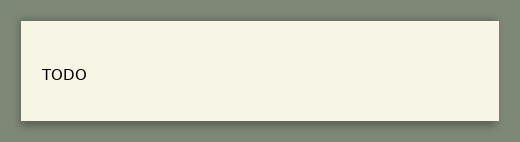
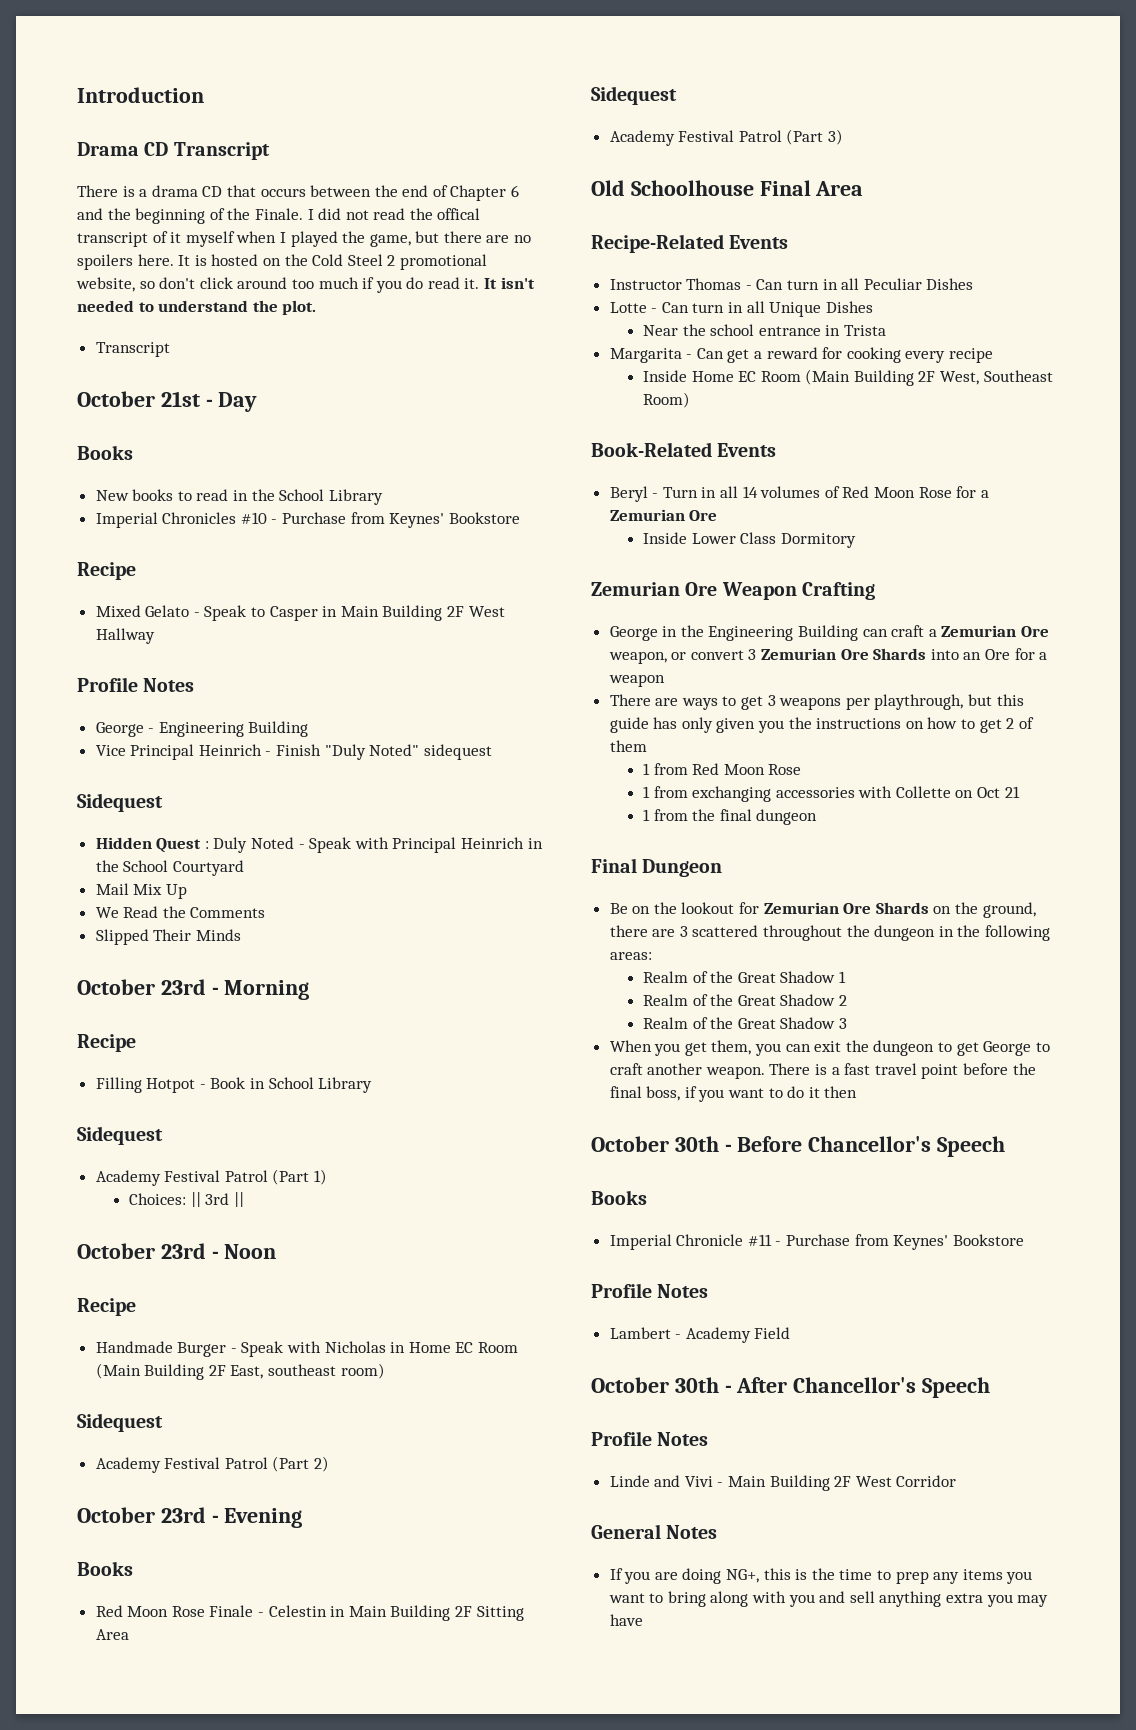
- TODO
+ Introduction
+ Drama CD Transcript
+ There is a drama CD that occurs between the end of Chapter 6 and the beginning of the Finale. I did not read the offical transcript of it myself when I played the game, but there are no spoilers here. It is hosted on the Cold Steel 2 promotional website, so don't click around too much if you do read it. It isn't needed to understand the plot.
+ Transcript
+ October 21st - Day
+ Books
+ New books to read in the School Library
+ Imperial Chronicles #10 - Purchase from Keynes' Bookstore
+ Recipe
+ Mixed Gelato - Speak to Casper in Main Building 2F West Hallway
+ Profile Notes
+ George - Engineering Building
+ Vice Principal Heinrich - Finish "Duly Noted" sidequest
+ Sidequest
+ Hidden Quest : Duly Noted - Speak with Principal Heinrich in the School Courtyard
+ Mail Mix Up
+ We Read the Comments
+ Slipped Their Minds
+ October 23rd - Morning
+ Recipe
+ Filling Hotpot - Book in School Library
+ Sidequest
+ Academy Festival Patrol (Part 1)
+ Choices: || 3rd ||
+ October 23rd - Noon
+ Recipe
+ Handmade Burger - Speak with Nicholas in Home EC Room (Main Building 2F East, southeast room)
+ Sidequest
+ Academy Festival Patrol (Part 2)
+ October 23rd - Evening
+ Books
+ Red Moon Rose Finale - Celestin in Main Building 2F Sitting Area
+ Sidequest
+ Academy Festival Patrol (Part 3)
+ Old Schoolhouse Final Area
+ Recipe-Related Events
+ Instructor Thomas - Can turn in all Peculiar Dishes
+ Lotte - Can turn in all Unique Dishes
+ Near the school entrance in Trista
+ Margarita - Can get a reward for cooking every recipe
+ Inside Home EC Room (Main Building 2F West, Southeast Room)
+ Book-Related Events
+ Beryl - Turn in all 14 volumes of Red Moon Rose for a Zemurian Ore
+ Inside Lower Class Dormitory
+ Zemurian Ore Weapon Crafting
+ George in the Engineering Building can craft a Zemurian Ore weapon, or convert 3 Zemurian Ore Shards into an Ore for a weapon
+ There are ways to get 3 weapons per playthrough, but this guide has only given you the instructions on how to get 2 of them
+ 1 from Red Moon Rose
+ 1 from exchanging accessories with Collette on Oct 21
+ 1 from the final dungeon
+ Final Dungeon
+ Be on the lookout for Zemurian Ore Shards on the ground, there are 3 scattered throughout the dungeon in the following areas:
+ Realm of the Great Shadow 1
+ Realm of the Great Shadow 2
+ Realm of the Great Shadow 3
+ When you get them, you can exit the dungeon to get George to craft another weapon. There is a fast travel point before the final boss, if you want to do it then
+ October 30th - Before Chancellor's Speech
+ Books
+ Imperial Chronicle #11 - Purchase from Keynes' Bookstore
+ Profile Notes
+ Lambert - Academy Field
+ October 30th - After Chancellor's Speech
+ Profile Notes
+ Linde and Vivi - Main Building 2F West Corridor
+ General Notes
+ If you are doing NG+, this is the time to prep any items you want to bring along with you and sell anything extra you may have

